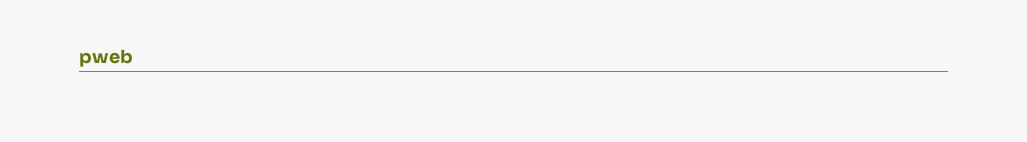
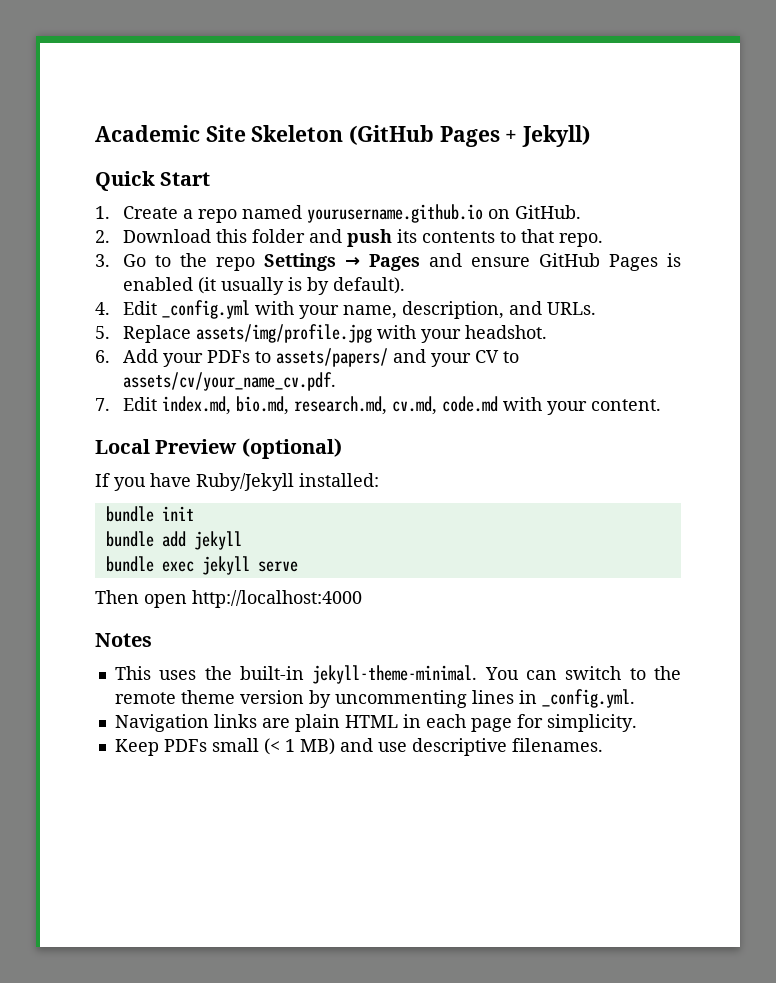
- pweb
+ Academic Site Skeleton (GitHub Pages + Jekyll)
+ Quick Start
+ 1. Create a repo named yourusername.github.io on GitHub.
+ 2. Download this folder and push its contents to that repo.
+ 3. Go to the repo Settings → Pages and ensure GitHub Pages is enabled (it usually is by default).
+ 4. Edit _config.yml with your name, description, and URLs.
+ 5. Replace assets/img/profile.jpg with your headshot.
+ 6. Add your PDFs to assets/papers/ and your CV to assets/cv/your_name_cv.pdf.
+ 7. Edit index.md, bio.md, research.md, cv.md, code.md with your content.
+ Local Preview (optional)
+ If you have Ruby/Jekyll installed:
+ bundle init
+ bundle add jekyll
+ bundle exec jekyll serve
+ Then open http://localhost:4000
+ Notes
+ This uses the built-in jekyll-theme-minimal. You can switch to the remote theme version by uncommenting lines in _config.yml.
+ Navigation links are plain HTML in each page for simplicity.
+ Keep PDFs small (< 1 MB) and use descriptive filenames.

